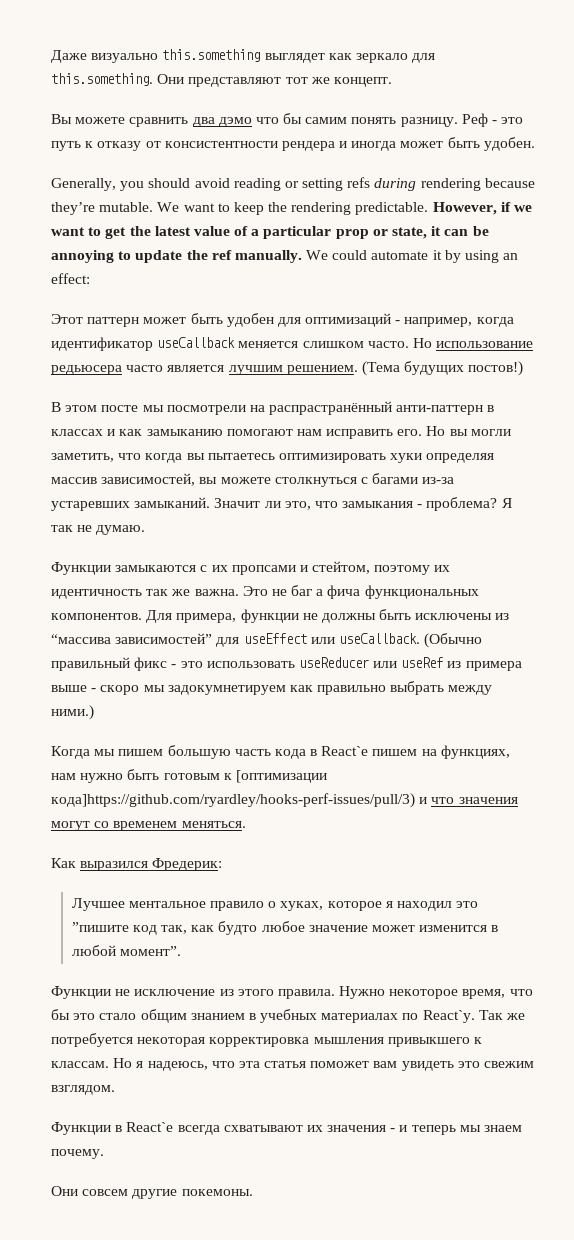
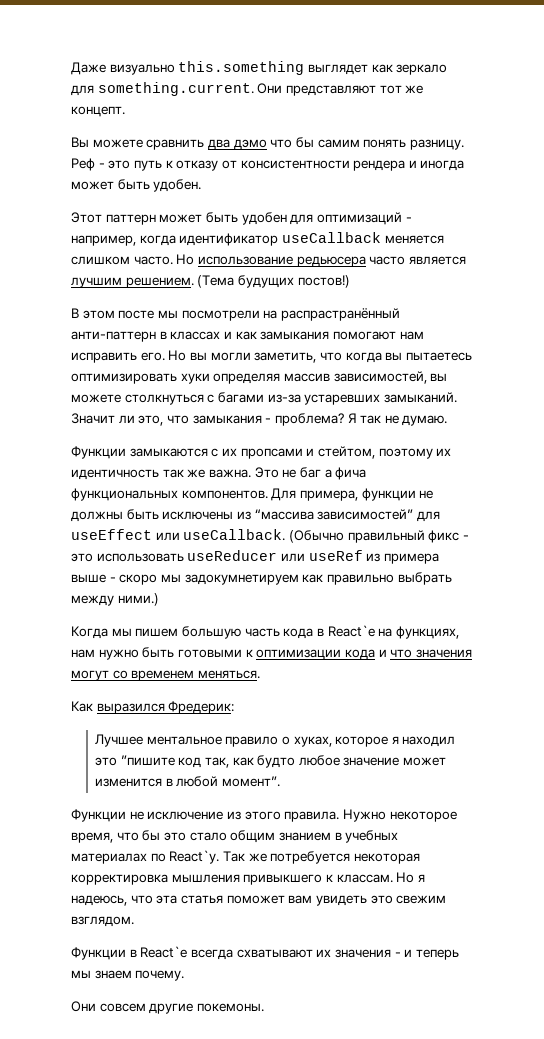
- Даже визуально this.something выглядет как зеркало для this.something. Они представляют тот же концепт.
+ Даже визуально this.something выглядет как зеркало для something.current. Они представляют тот же концепт.
- Generally, you should avoid reading or setting refs during rendering because they’re mutable. We want to keep the rendering predictable. However, if we want to get the latest value of a particular prop or state, it can be annoying to update the ref manually. We could automate it by using an effect:
- В этом посте мы посмотрели на распрастранённый анти-паттерн в классах и как замыканию помогают нам исправить его.
+ В этом посте мы посмотрели на распрастранённый анти-паттерн в классах и как замыкания помогают нам исправить его.
- Когда мы пишем большую часть кода в React`е пишем на функциях, нам нужно быть готовым к [оптимизации кода]https://github.com/ryardley/hooks-perf-issues/pull/3) и что значения могут со временем меняться.
+ Когда мы пишем большую часть кода в React`е на функциях, нам нужно быть готовыми к оптимизации кода и что значения могут со временем меняться.

